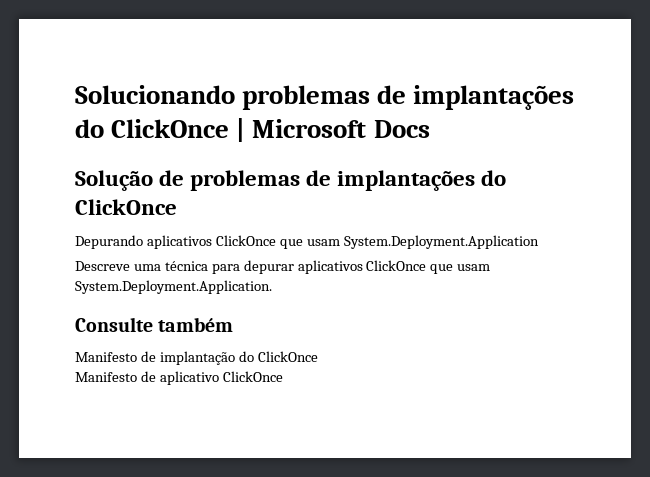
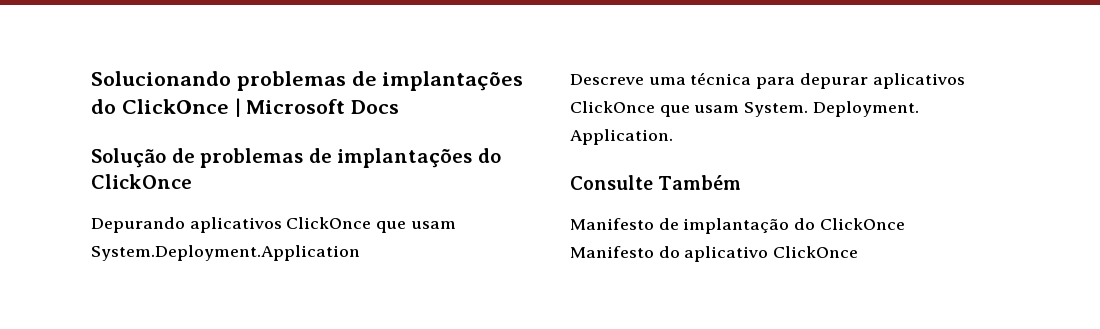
- Descreve uma técnica para depurar aplicativos ClickOnce que usam System.Deployment.Application.
+ Descreve uma técnica para depurar aplicativos ClickOnce que usam System. Deployment. Application.
- Consulte também
+ Consulte Também
- Manifesto de aplicativo ClickOnce
+ Manifesto do aplicativo ClickOnce

